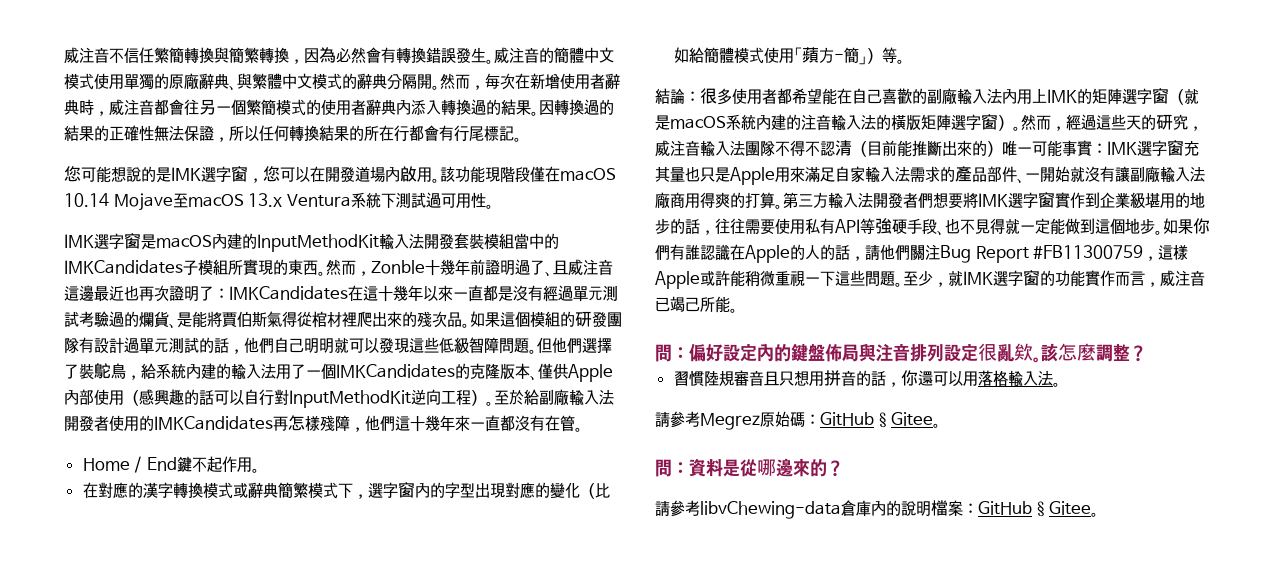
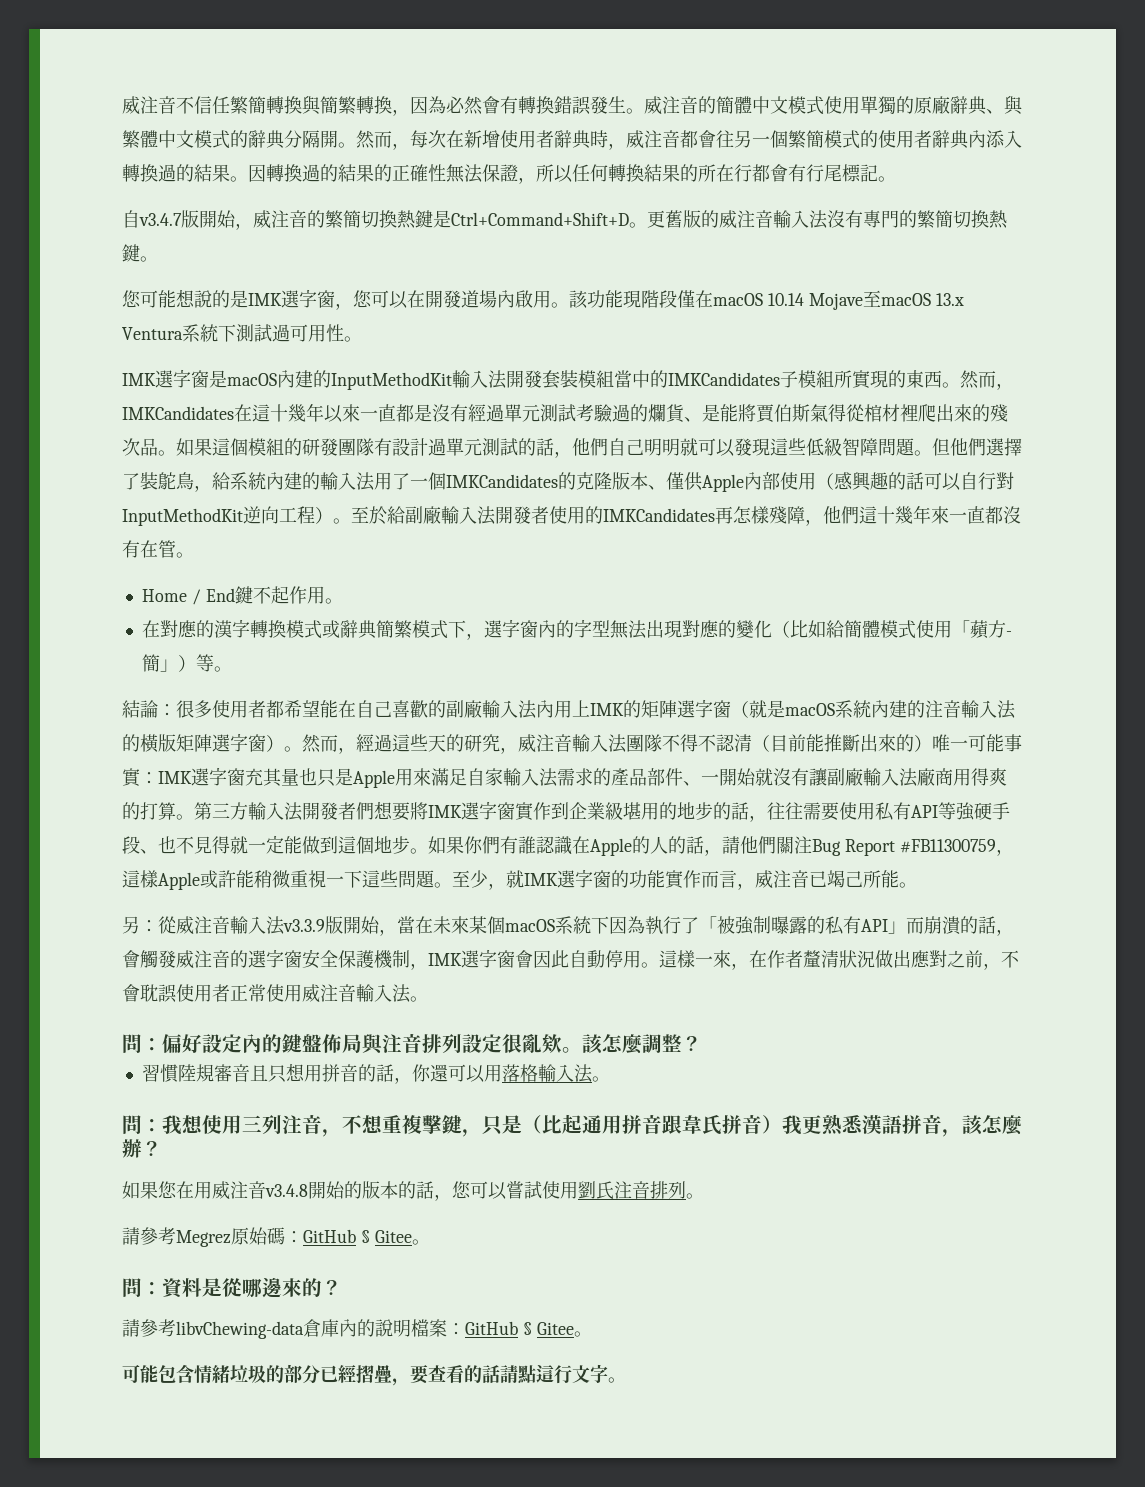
+ 自v3.4.7版開始，威注音的繁簡切換熱鍵是Ctrl+Command+Shift+D。更舊版的威注音輸入法沒有專門的繁簡切換熱鍵。
- 然而，Zonble十幾年前證明過了、且威注音這邊最近也再次證明了：IMKCandidates在這十幾年以來一直都是沒有經過單元測試考驗過的爛貨、是能將賈伯斯氣得從棺材裡爬出來的殘次品。
+ 然而，IMKCandidates在這十幾年以來一直都是沒有經過單元測試考驗過的爛貨、是能將賈伯斯氣得從棺材裡爬出來的殘次品。
- 在對應的漢字轉換模式或辭典簡繁模式下，選字窗內的字型出現對應的變化（比如給簡體模式使用「蘋方-簡」）等。
+ 在對應的漢字轉換模式或辭典簡繁模式下，選字窗內的字型無法出現對應的變化（比如給簡體模式使用「蘋方-簡」）等。
+ 另：從威注音輸入法v3.3.9版開始，當在未來某個macOS系統下因為執行了「被強制曝露的私有API」而崩潰的話，會觸發威注音的選字窗安全保護機制，IMK選字窗會因此自動停用。這樣一來，在作者釐清狀況做出應對之前，不會耽誤使用者正常使用威注音輸入法。
+ 問：我想使用三列注音，不想重複擊鍵，只是（比起通用拼音跟韋氏拼音）我更熟悉漢語拼音，該怎麼辦？
+ 如果您在用威注音v3.4.8開始的版本的話，您可以嘗試使用劉氏注音排列。
+ 可能包含情緒垃圾的部分已經摺疊，要查看的話請點這行文字。

